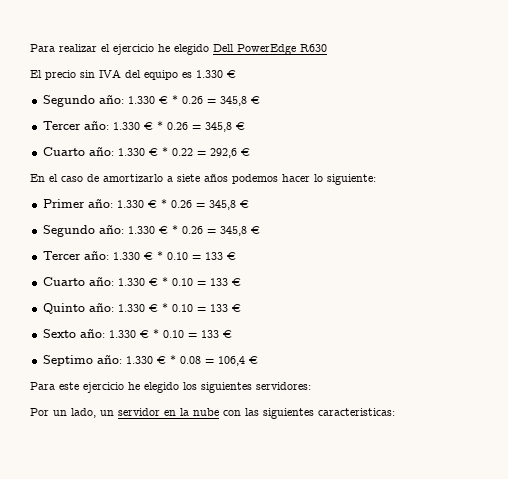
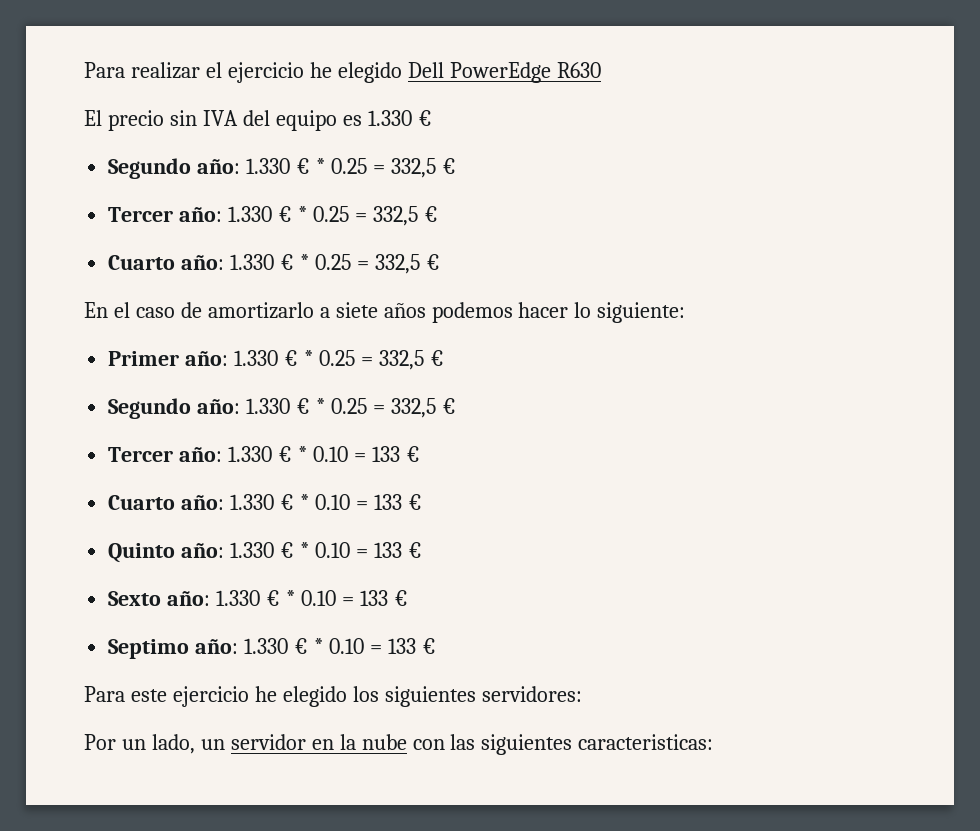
  El precio sin IVA del equipo es 1.330 €
- Segundo año: 1.330 € * 0.26 = 345,8 €
- Tercer año: 1.330 € * 0.26 = 345,8 €
- Cuarto año: 1.330 € * 0.22 = 292,6 €
+ Segundo año: 1.330 € * 0.25 = 332,5 €
+ Tercer año: 1.330 € * 0.25 = 332,5 €
+ Cuarto año: 1.330 € * 0.25 = 332,5 €
- Primer año: 1.330 € * 0.26 = 345,8 €
- Segundo año: 1.330 € * 0.26 = 345,8 €
+ Primer año: 1.330 € * 0.25 = 332,5 €
+ Segundo año: 1.330 € * 0.25 = 332,5 €
- Septimo año: 1.330 € * 0.08 = 106,4 €
+ Septimo año: 1.330 € * 0.10 = 133 €

